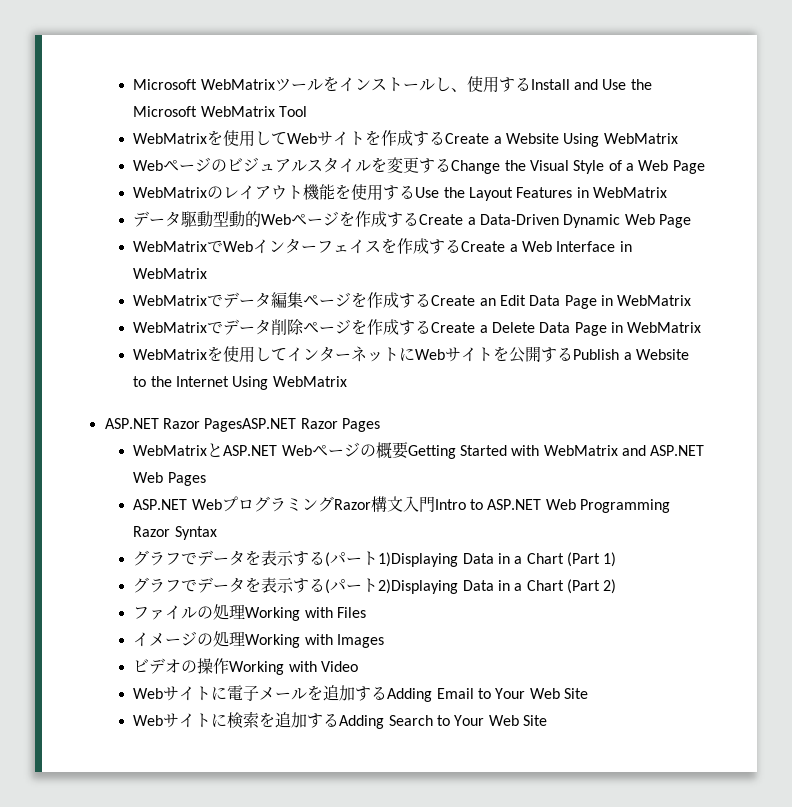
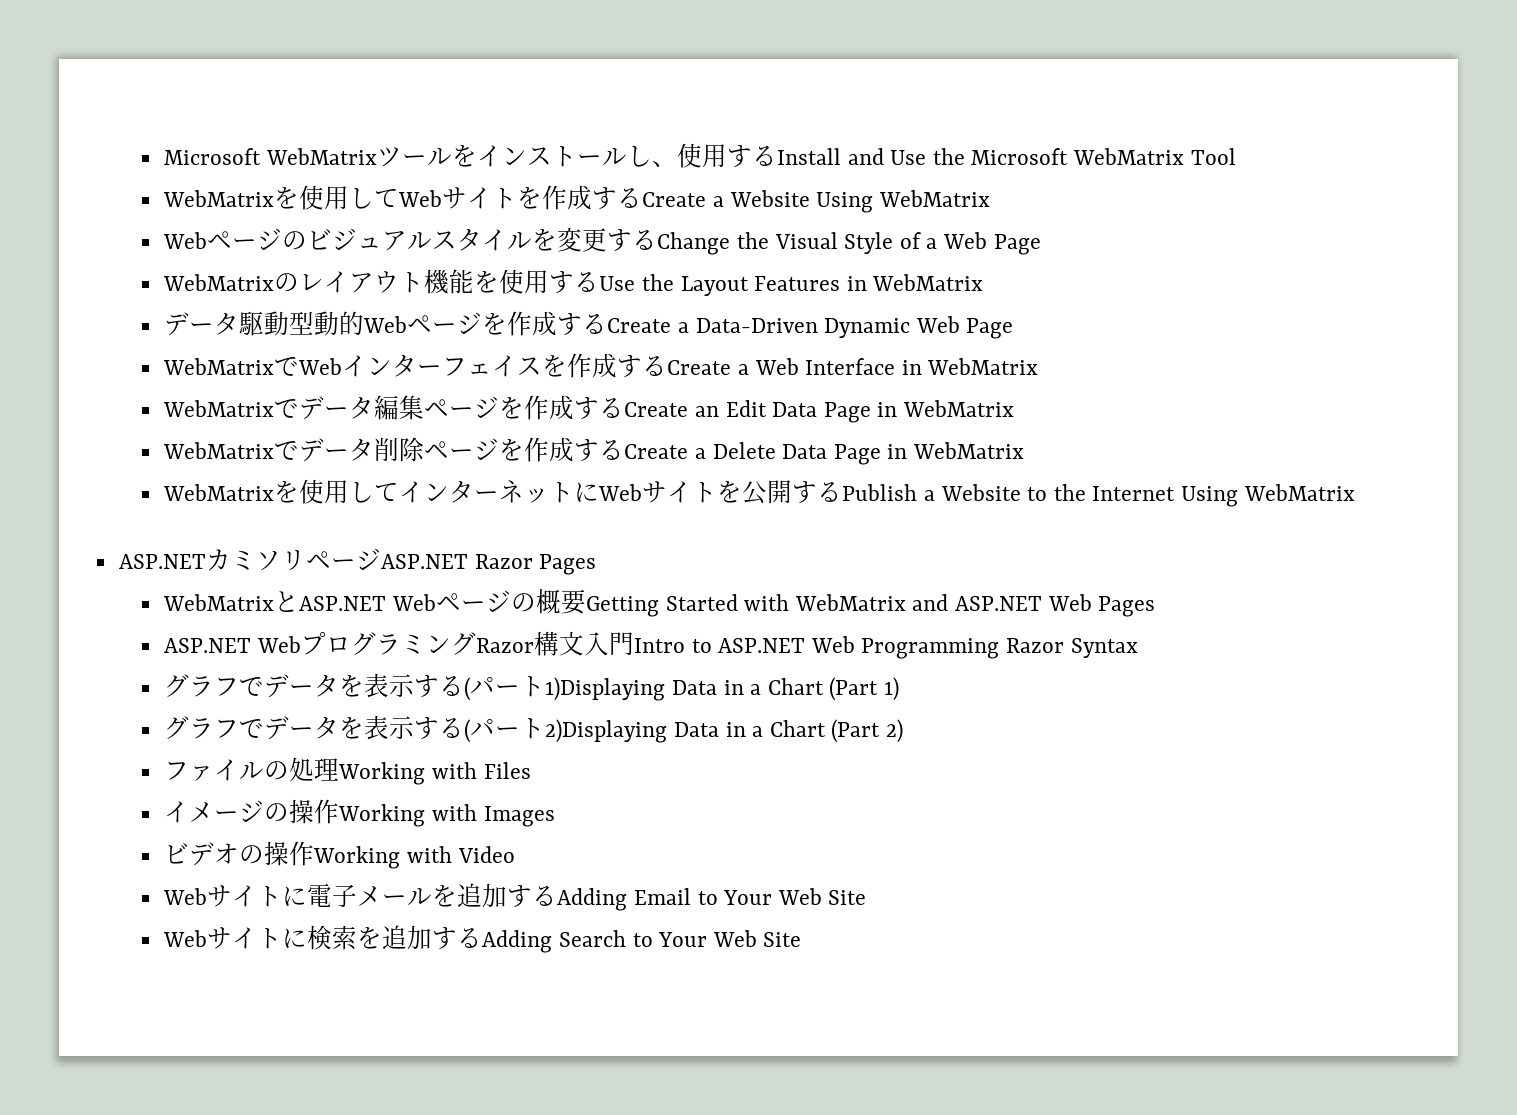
- ASP.NET Razor PagesASP.NET Razor Pages
+ ASP.NETカミソリページASP.NET Razor Pages
- イメージの処理Working with Images
+ イメージの操作Working with Images

